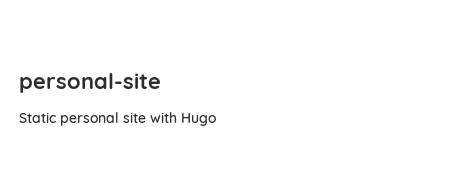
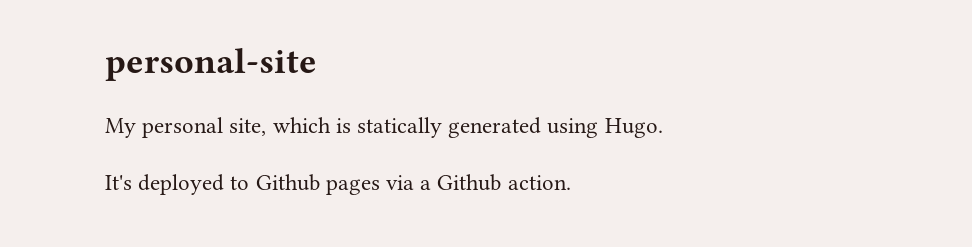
- Static personal site with Hugo
+ My personal site, which is statically generated using Hugo.
+ It's deployed to Github pages via a Github action.

